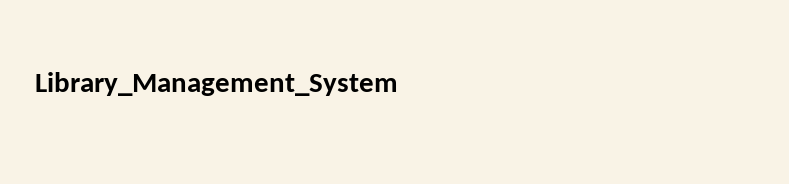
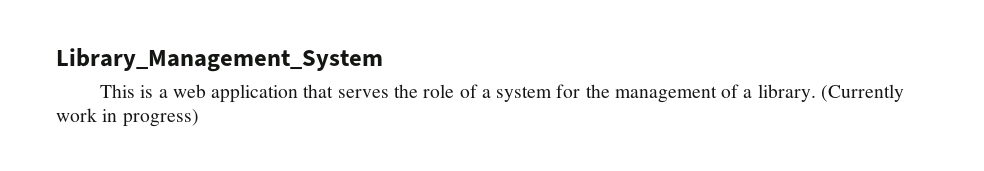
+ This is a web application that serves the role of a system for the management of a library. (Currently work in progress)

